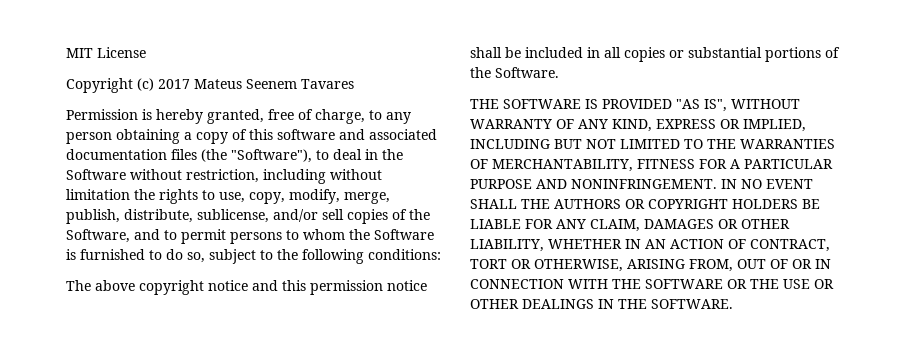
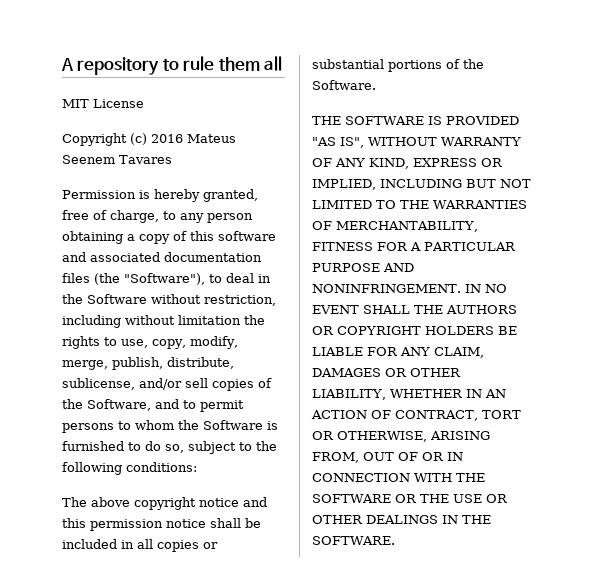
+ A repository to rule them all
- Copyright (c) 2017 Mateus Seenem Tavares
+ Copyright (c) 2016 Mateus Seenem Tavares

